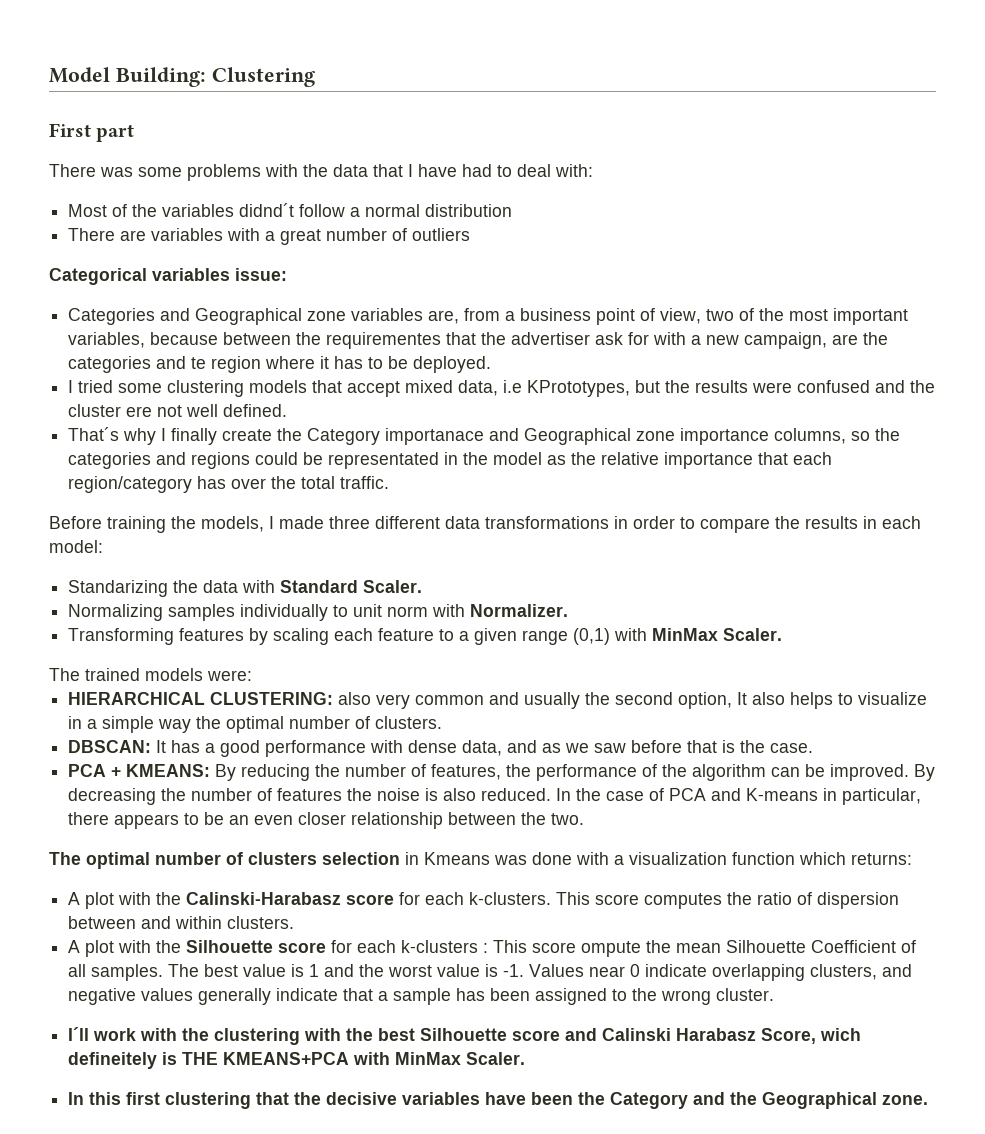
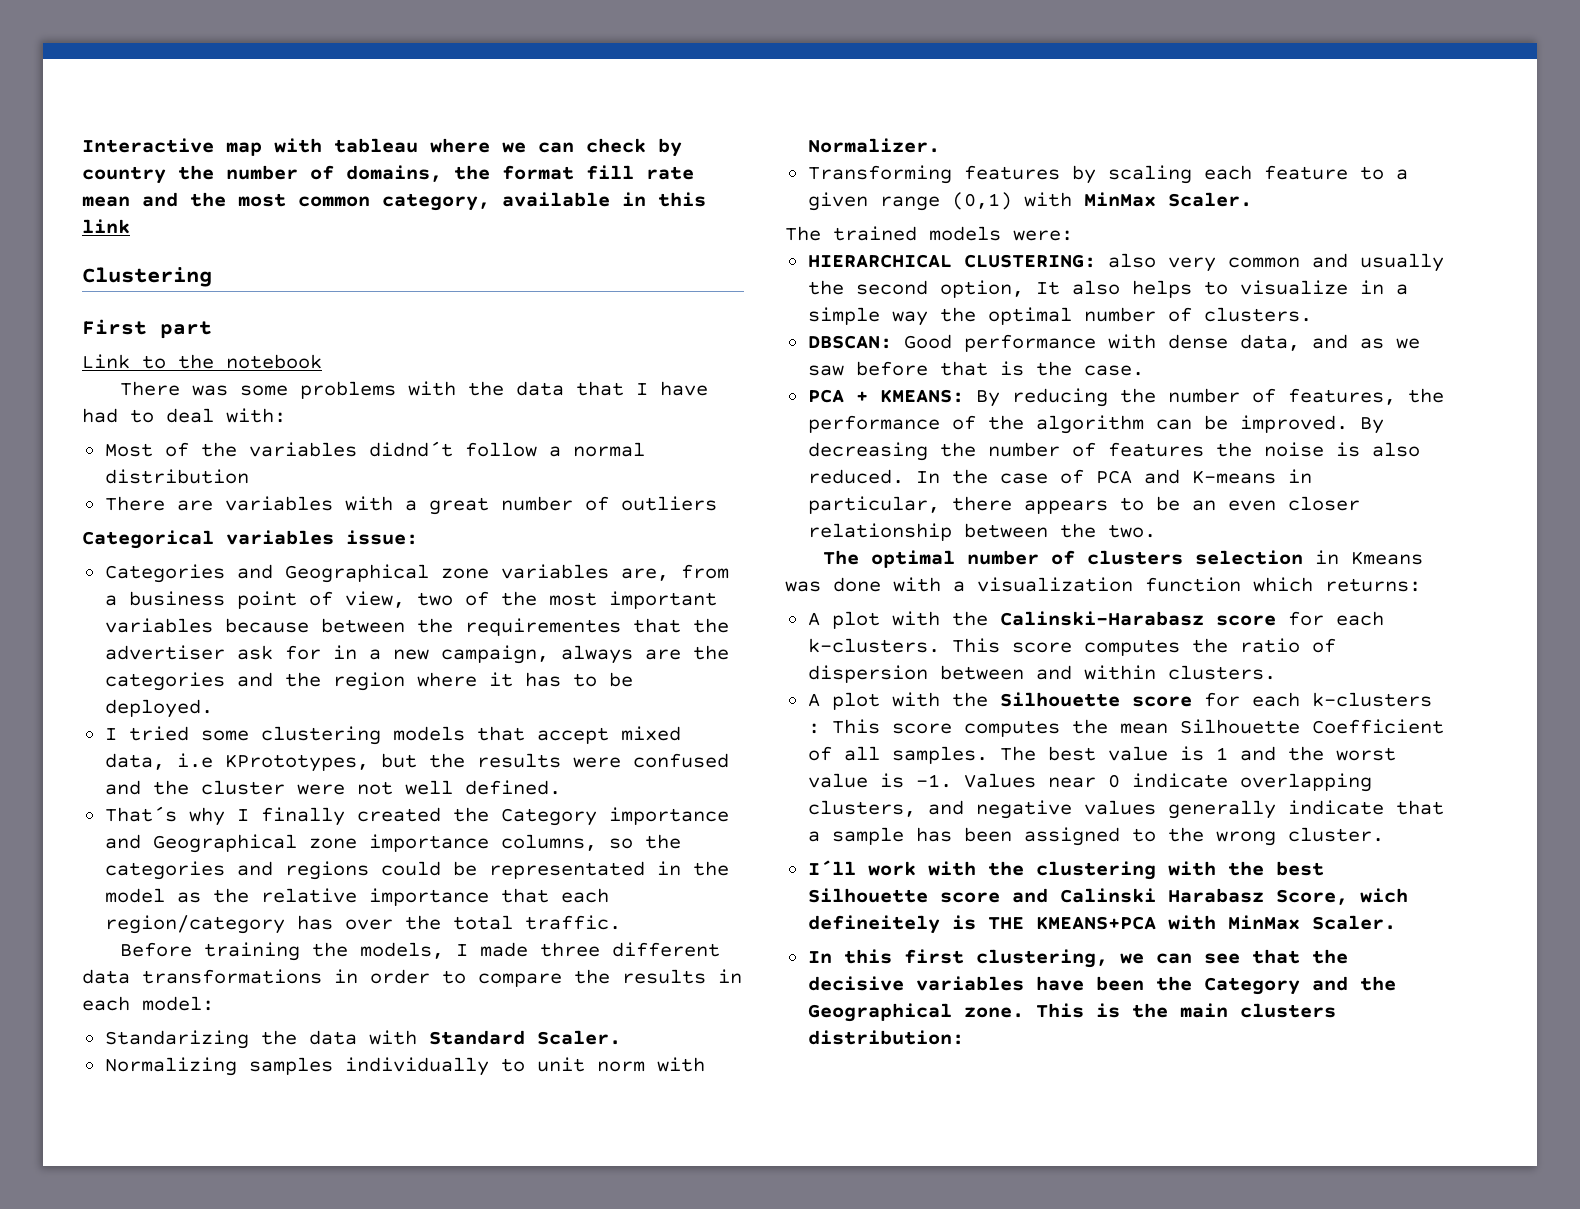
- Model Building: Clustering
+ Interactive map with tableau where we can check by country the number of domains, the format fill rate mean and the most common category, available in this link
+ Clustering
+ Link to the notebook
- Categories and Geographical zone variables are, from a business point of view, two of the most important variables, because between the requirementes that the advertiser ask for with a new campaign, are the categories and te region where it has to be deployed.
+ Categories and Geographical zone variables are, from a business point of view, two of the most important variables because between the requirementes that the advertiser ask for in a new campaign, always are the categories and the region where it has to be deployed.
- I tried some clustering models that accept mixed data, i.e KPrototypes, but the results were confused and the cluster ere not well defined.
+ I tried some clustering models that accept mixed data, i.e KPrototypes, but the results were confused and the cluster were not well defined.
- That´s why I finally create the Category importanace and Geographical zone importance columns, so the categories and regions could be representated in the model as the relative importance that each region/category has over the total traffic.
+ That´s why I finally created the Category importance and Geographical zone importance columns, so the categories and regions could be representated in the model as the relative importance that each region/category has over the total traffic.
- DBSCAN: It has a good performance with dense data, and as we saw before that is the case.
+ DBSCAN: Good performance with dense data, and as we saw before that is the case.
- A plot with the Silhouette score for each k-clusters : This score ompute the mean Silhouette Coefficient of all samples.
+ A plot with the Silhouette score for each k-clusters : This score computes the mean Silhouette Coefficient of all samples.
- In this first clustering that the decisive variables have been the Category and the Geographical zone.
+ In this first clustering, we can see that the decisive variables have been the Category and the Geographical zone.
+ This is the main clusters distribution:

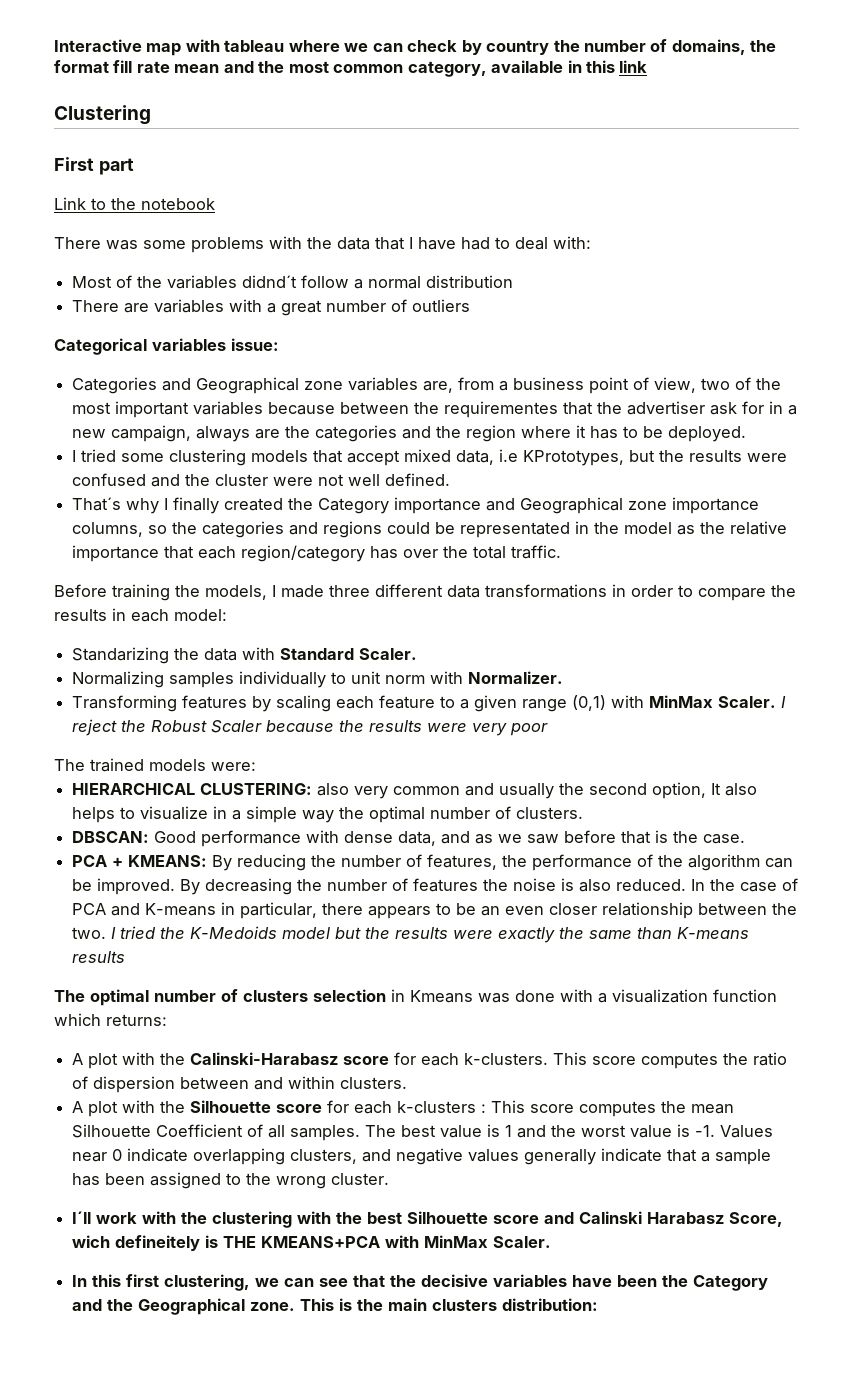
+ I reject the Robust Scaler because the results were very poor
+ I tried the K-Medoids model but the results were exactly the same than K-means results

